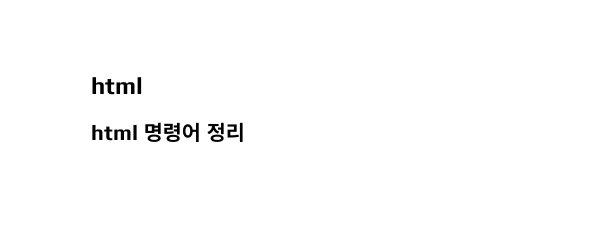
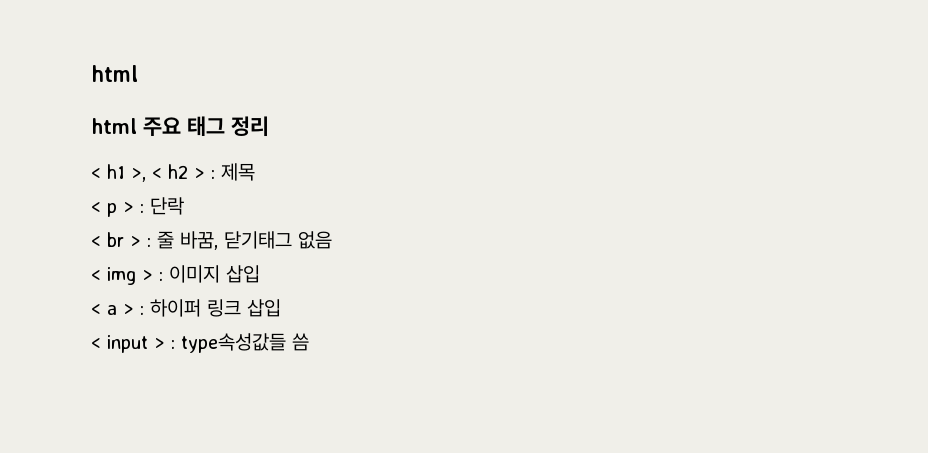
- html 명령어 정리
+ html 주요 태그 정리
+ < h1 >, < h2 > : 제목
+ < p > : 단락
+ < br > : 줄 바꿈, 닫기태그 없음
+ < img > : 이미지 삽입
+ < a > : 하이퍼 링크 삽입
+ < input > : type속성값들 씀

